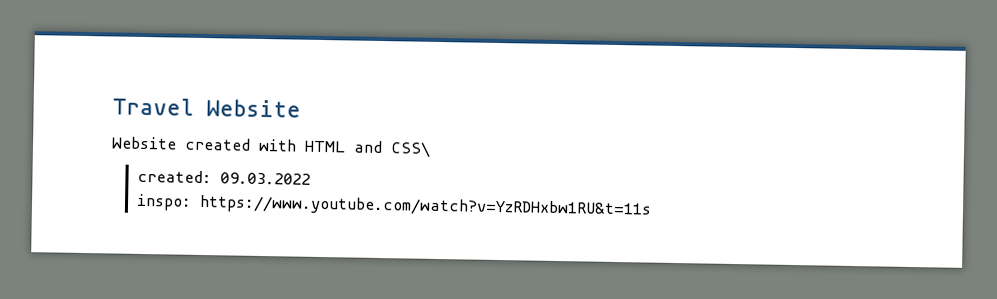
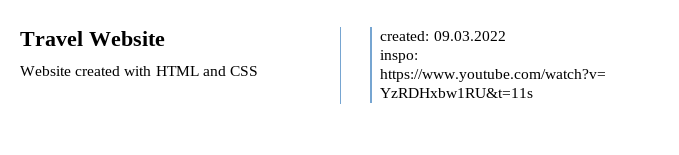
- Website created with HTML and CSS\
+ Website created with HTML and CSS

